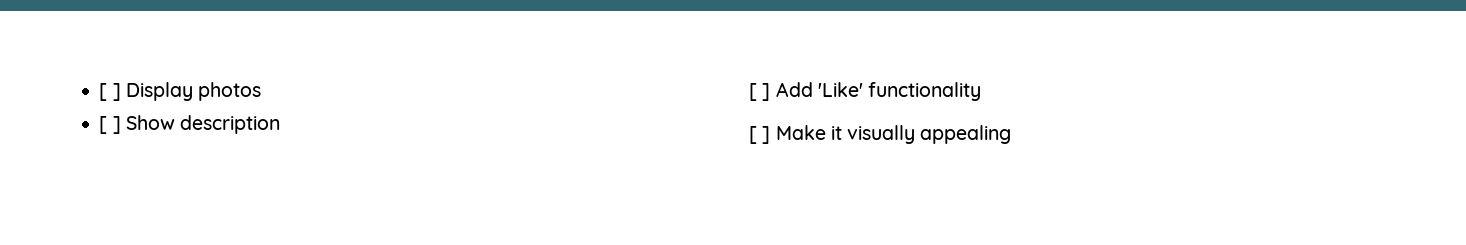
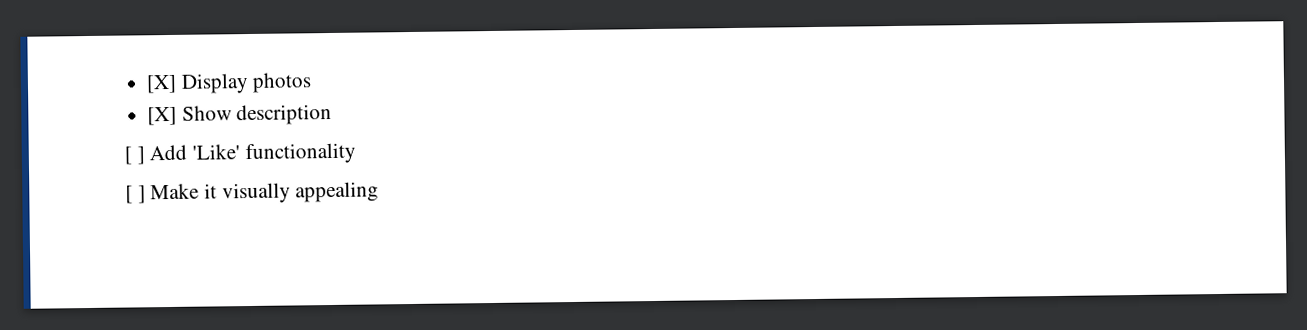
- [ ] Display photos
+ [X] Display photos
- [ ] Show description
+ [X] Show description

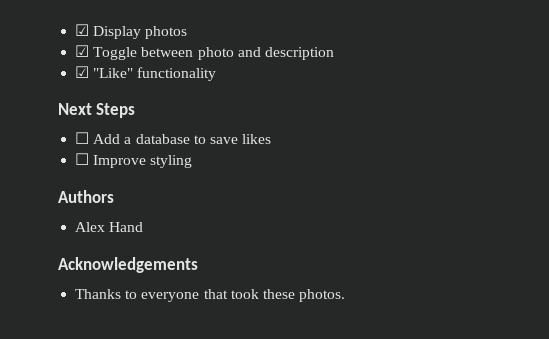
- [X] Display photos
+ ☑ Display photos
- [X] Show description
- [ ] Add 'Like' functionality
- [ ] Make it visually appealing
+ ☑ Toggle between photo and description
+ ☑ "Like" functionality
+ Next Steps
+ ☐ Add a database to save likes
+ ☐ Improve styling
+ Authors
+ Alex Hand
+ Acknowledgements
+ Thanks to everyone that took these photos.

